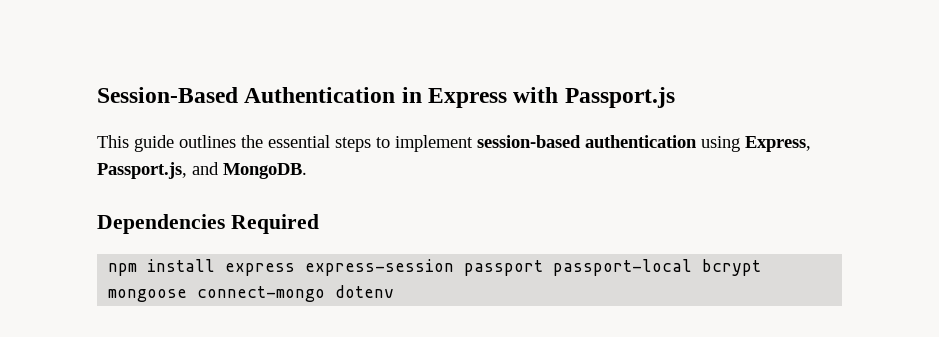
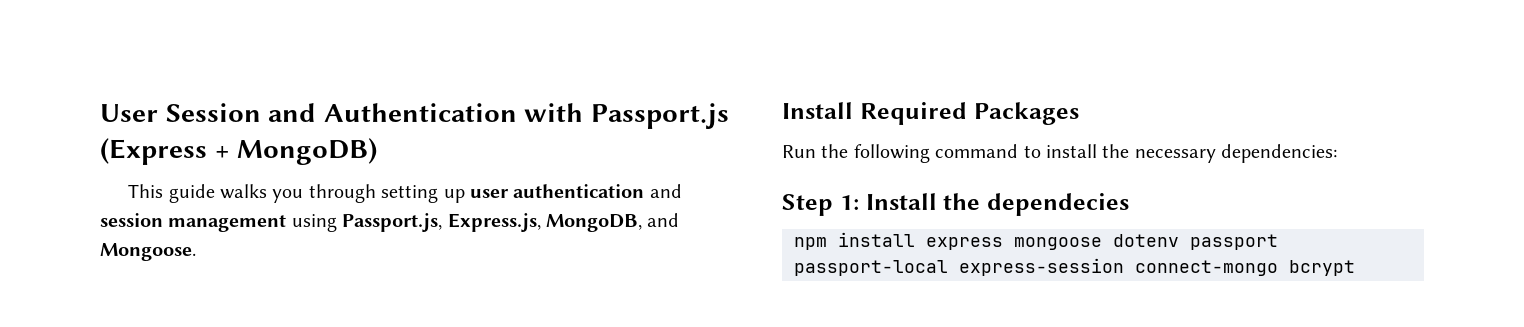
- Session-Based Authentication in Express with Passport.js
+ User Session and Authentication with Passport.js (Express + MongoDB)
- This guide outlines the essential steps to implement session-based authentication using Express, Passport.js, and MongoDB.
- Dependencies Required
- npm install express express-session passport passport-local bcrypt mongoose connect-mongo dotenv
+ This guide walks you through setting up user authentication and session management using Passport.js, Express.js, MongoDB, and Mongoose.
+ Install Required Packages
+ Run the following command to install the necessary dependencies:
+ Step 1: Install the dependecies
+ npm install express mongoose dotenv passport passport-local express-session connect-mongo bcrypt

